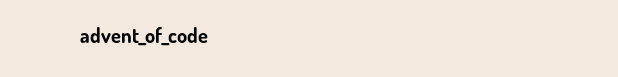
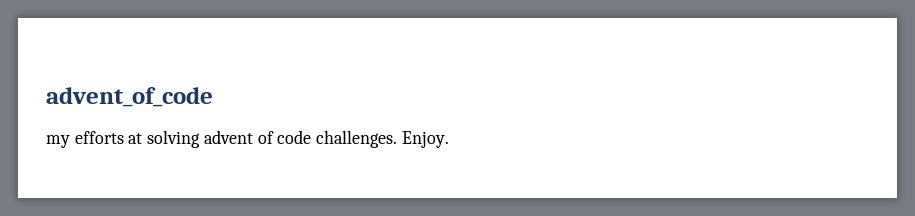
+ my efforts at solving advent of code challenges. Enjoy.

